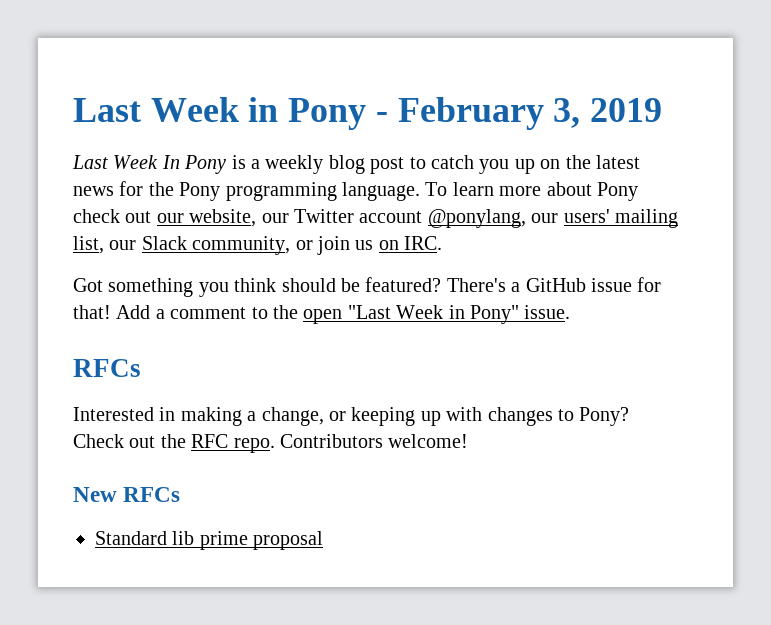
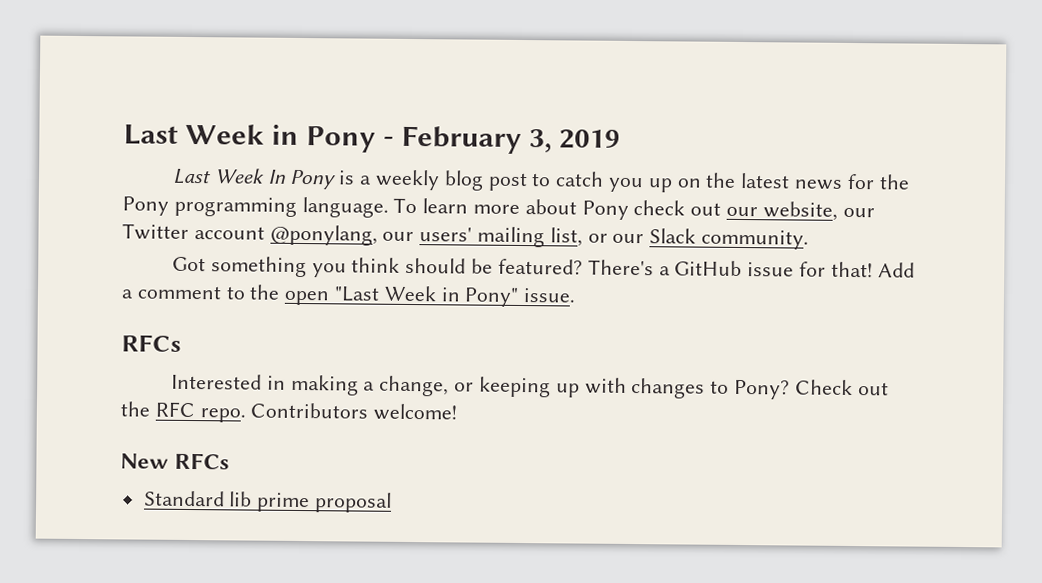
- To learn more about Pony check out our website, our Twitter account @ponylang, our users' mailing list, our Slack community, or join us on IRC.
+ To learn more about Pony check out our website, our Twitter account @ponylang, our users' mailing list, or our Slack community.

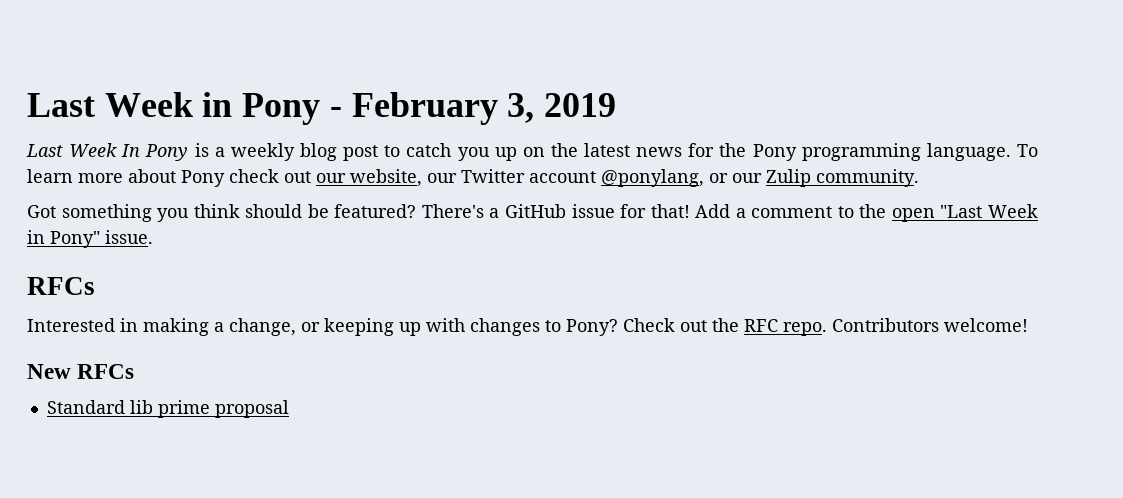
- To learn more about Pony check out our website, our Twitter account @ponylang, our users' mailing list, or our Slack community.
+ To learn more about Pony check out our website, our Twitter account @ponylang, or our Zulip community.

